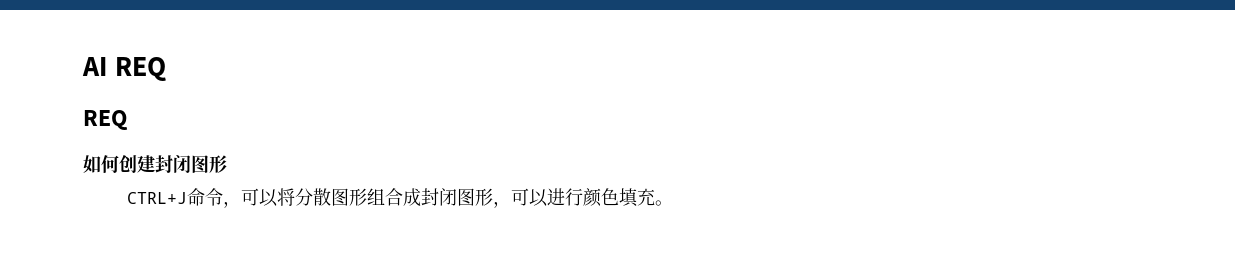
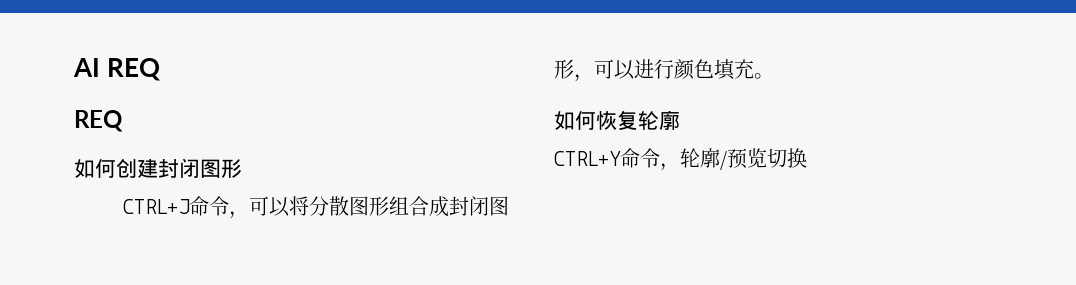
+ 如何恢复轮廓
+ CTRL+Y命令，轮廓/预览切换

